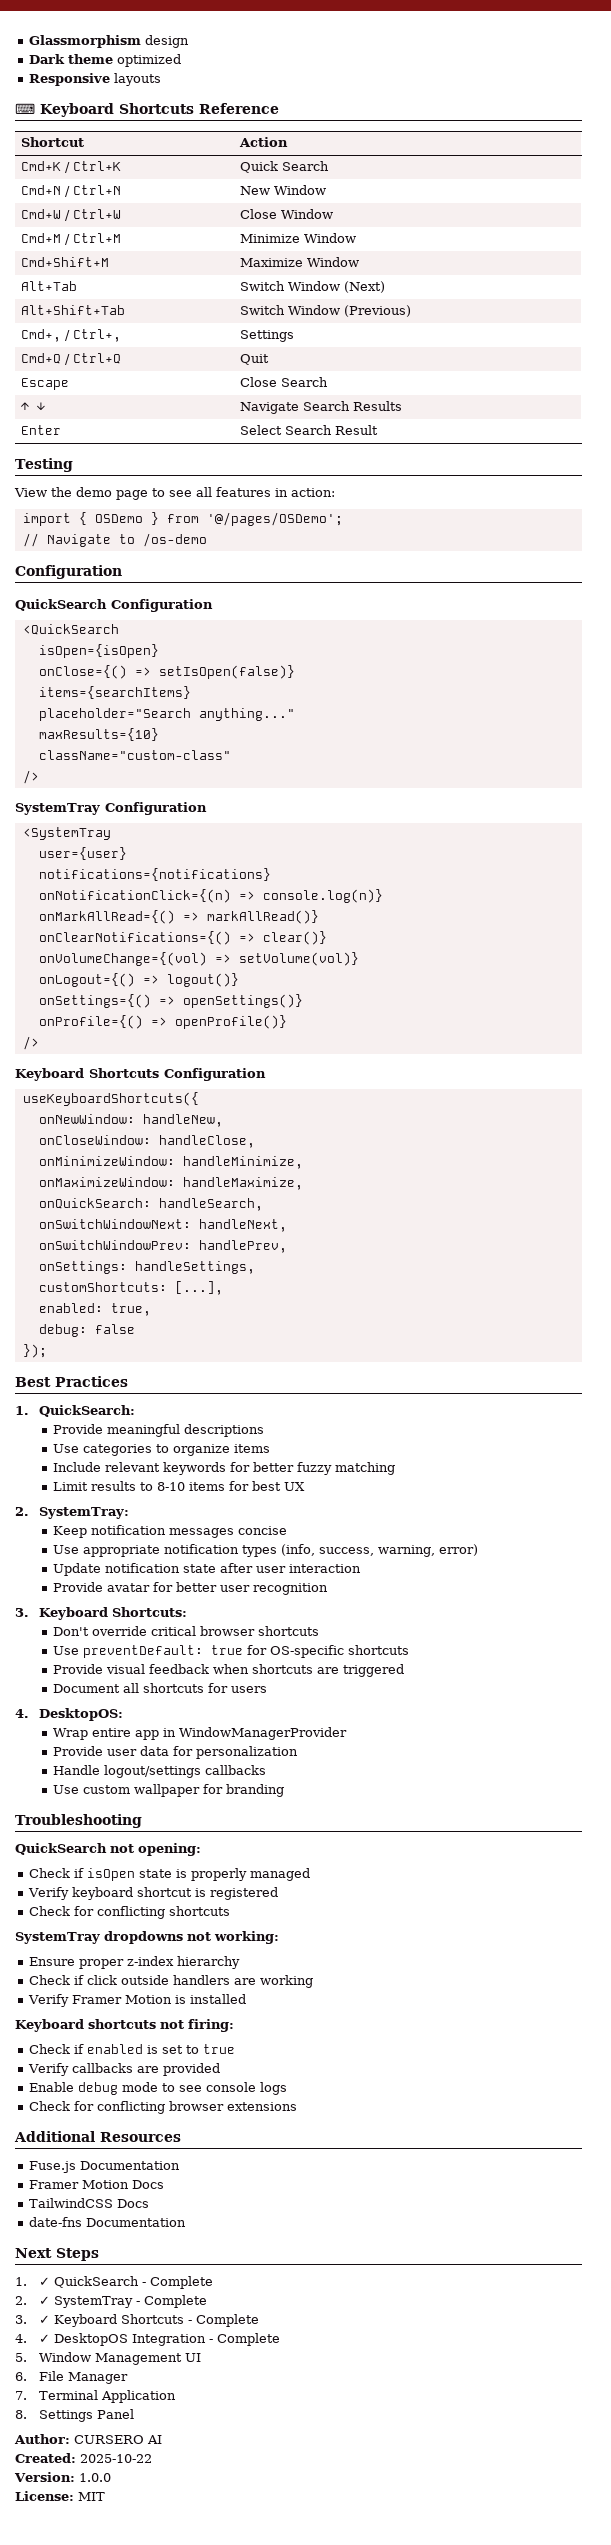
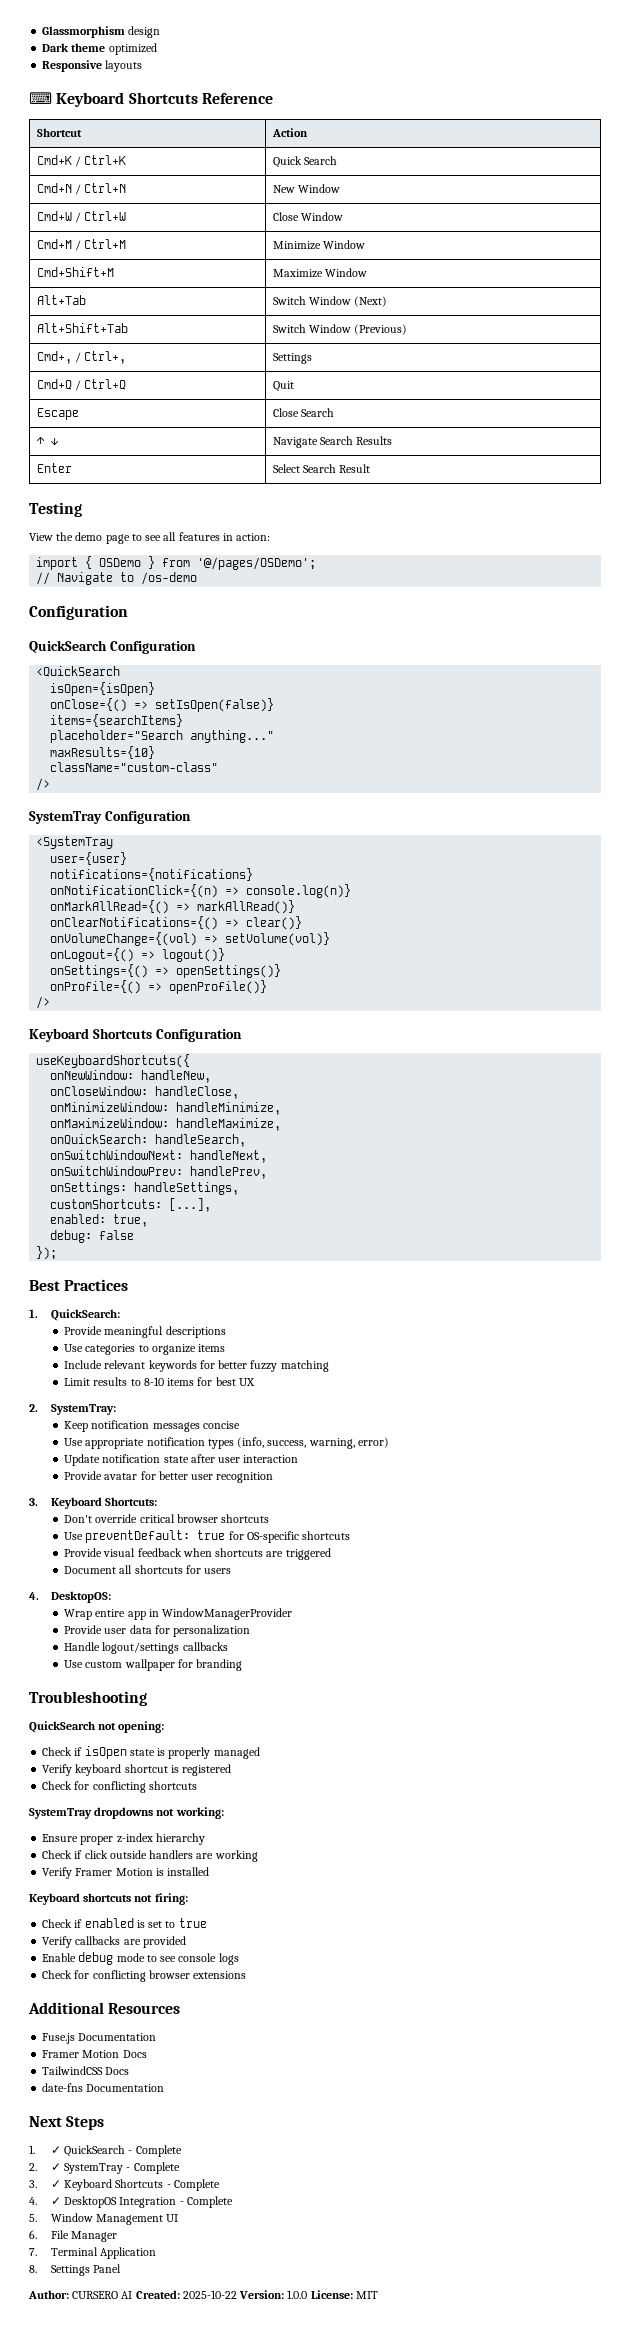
- Author: CURSERO AI
- Created: 2025-10-22
- Version: 1.0.0
- License: MIT
+ Author: CURSERO AI Created: 2025-10-22 Version: 1.0.0 License: MIT

